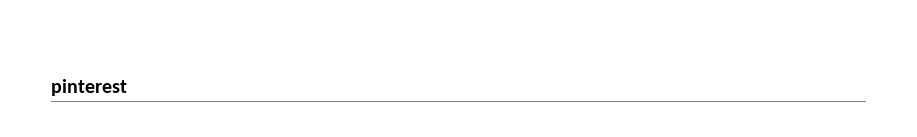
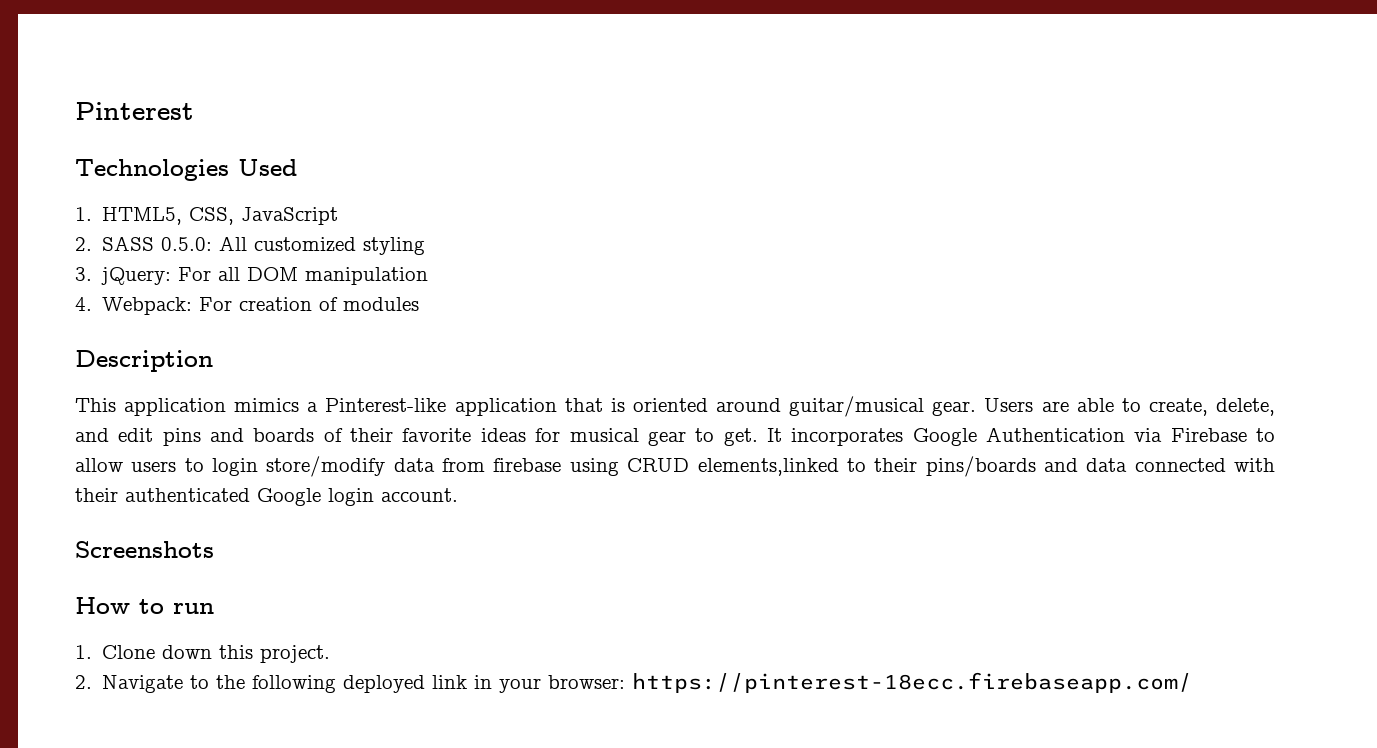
- pinterest
+ Pinterest
+ Technologies Used
+ 1. HTML5, CSS, JavaScript
+ 2. SASS 0.5.0: All customized styling
+ 3. jQuery: For all DOM manipulation
+ 4. Webpack: For creation of modules
+ Description
+ This application mimics a Pinterest-like application that is oriented around guitar/musical gear. Users are able to create, delete, and edit pins and boards of their favorite ideas for musical gear to get. It incorporates Google Authentication via Firebase to allow users to login store/modify data from firebase using CRUD elements,linked to their pins/boards and data connected with their authenticated Google login account.
+ Screenshots
+ How to run
+ 1. Clone down this project.
+ 2. Navigate to the following deployed link in your browser: https://pinterest-18ecc.firebaseapp.com/

